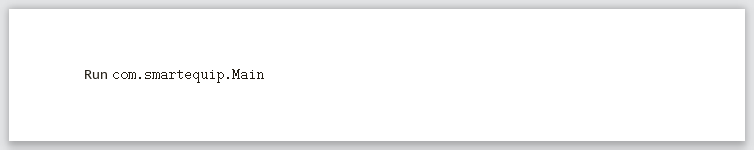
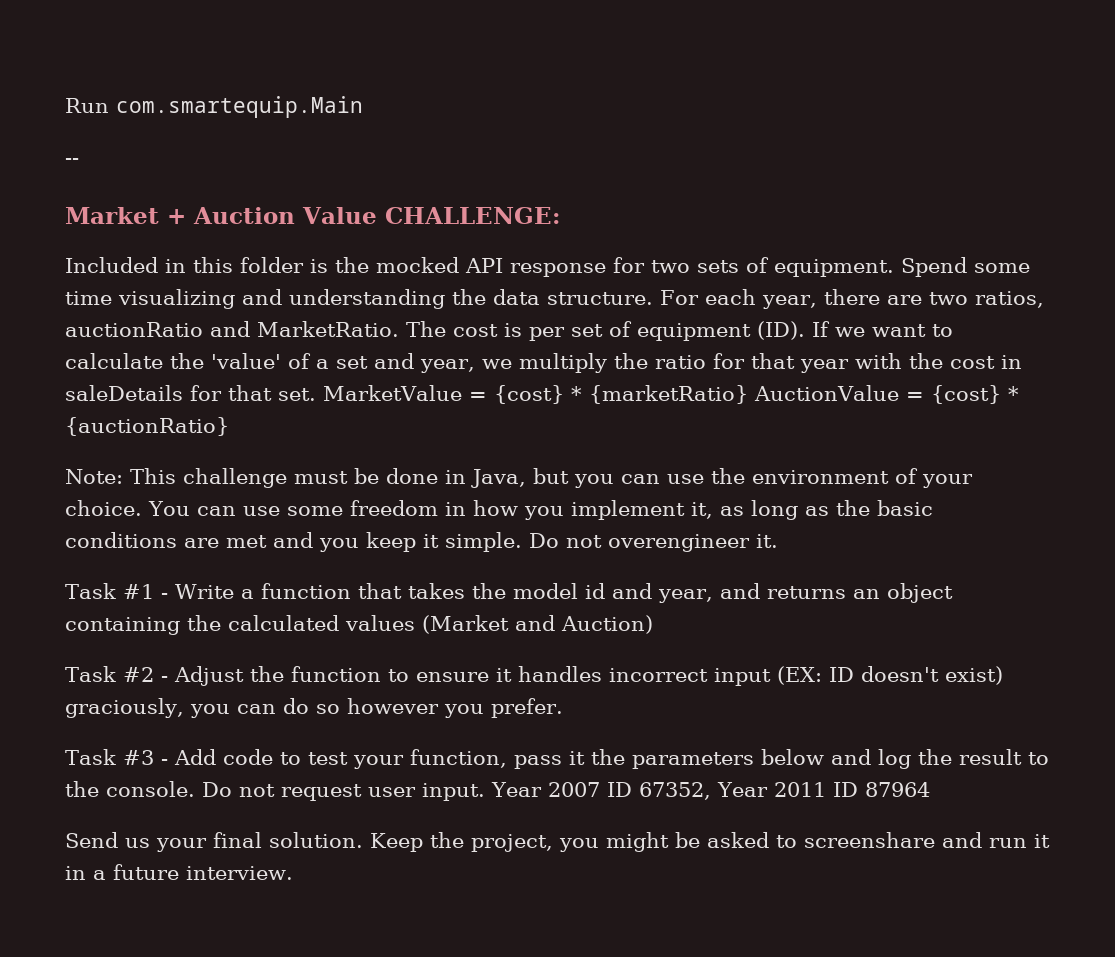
+ --
+ Market + Auction Value CHALLENGE:
+ Included in this folder is the mocked API response for two sets of equipment. Spend some time visualizing and understanding the data structure. For each year, there are two ratios, auctionRatio and MarketRatio. The cost is per set of equipment (ID). If we want to calculate the 'value' of a set and year, we multiply the ratio for that year with the cost in saleDetails for that set. MarketValue = {cost} * {marketRatio} AuctionValue = {cost} * {auctionRatio}
+ Note: This challenge must be done in Java, but you can use the environment of your choice. You can use some freedom in how you implement it, as long as the basic conditions are met and you keep it simple. Do not overengineer it.
+ Task #1 - Write a function that takes the model id and year, and returns an object containing the calculated values (Market and Auction)
+ Task #2 - Adjust the function to ensure it handles incorrect input (EX: ID doesn't exist) graciously, you can do so however you prefer.
+ Task #3 - Add code to test your function, pass it the parameters below and log the result to the console. Do not request user input. Year 2007 ID 67352, Year 2011 ID 87964
+ Send us your final solution. Keep the project, you might be asked to screenshare and run it in a future interview.

